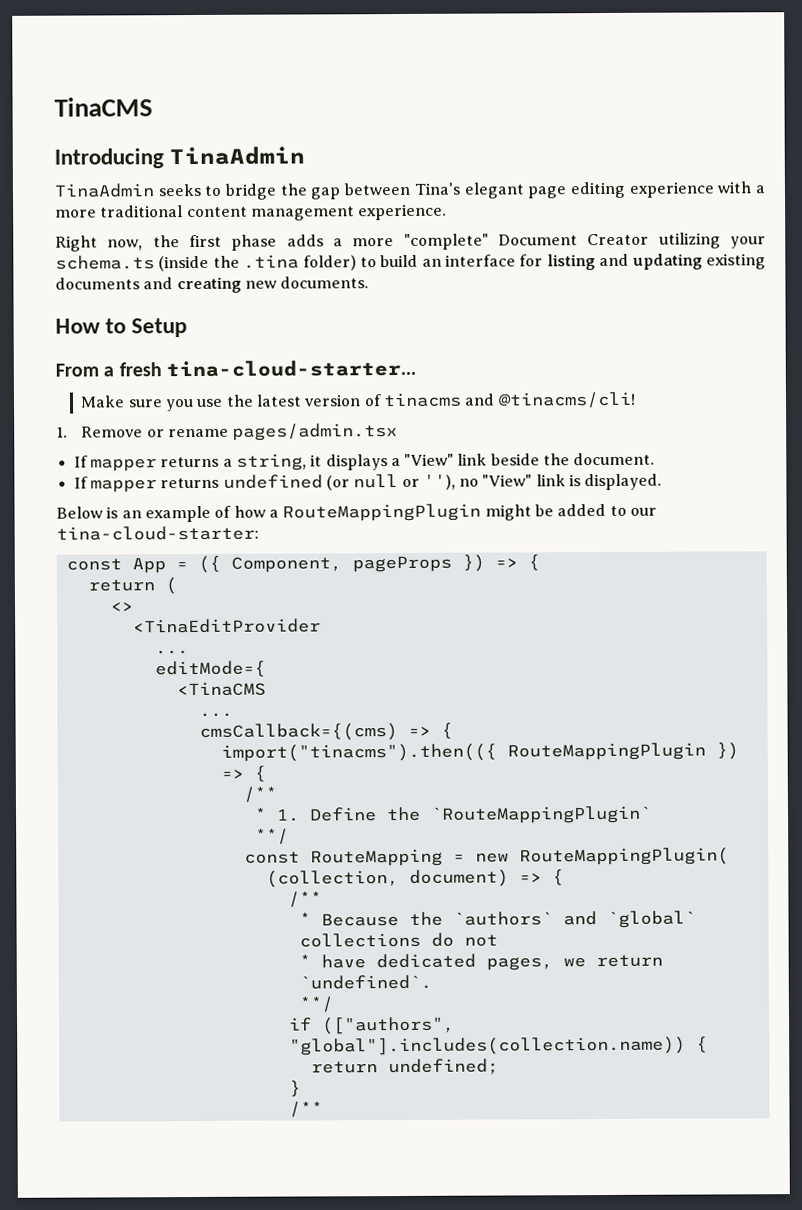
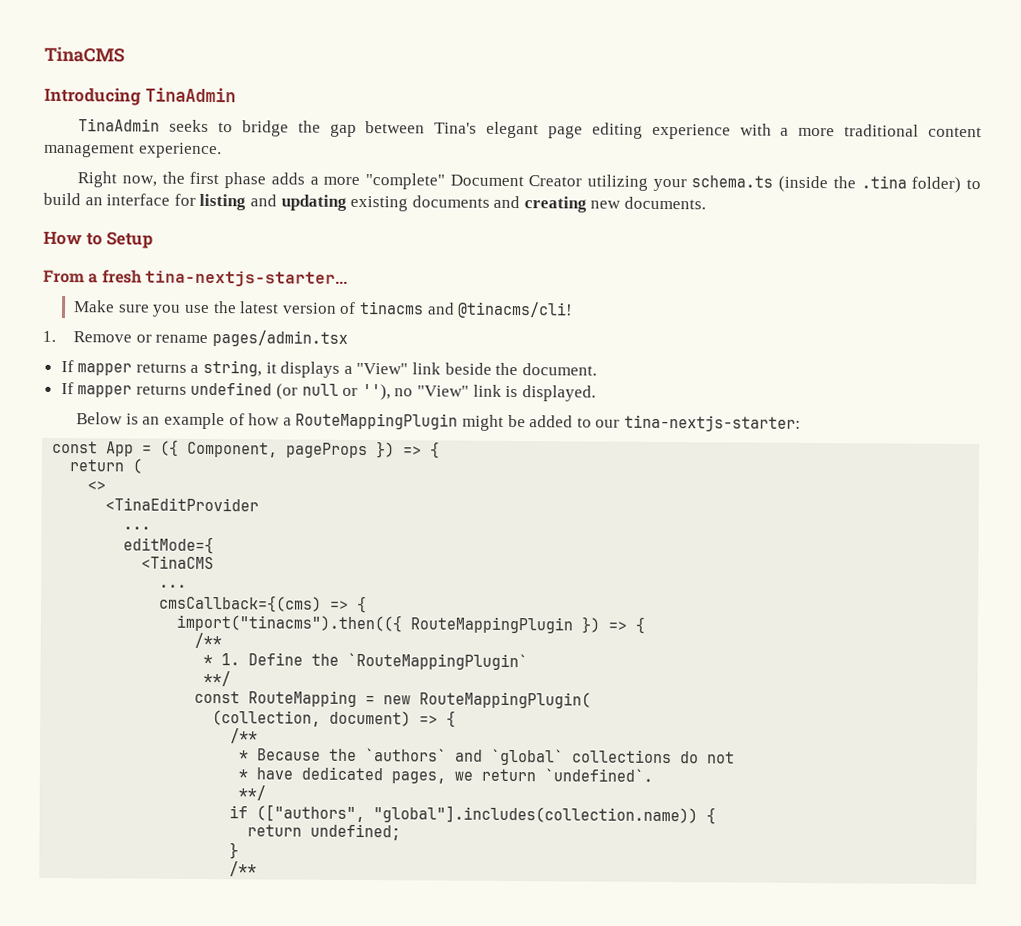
- From a fresh tina-cloud-starter...
+ From a fresh tina-nextjs-starter...
- Below is an example of how a RouteMappingPlugin might be added to our tina-cloud-starter:
+ Below is an example of how a RouteMappingPlugin might be added to our tina-nextjs-starter:

